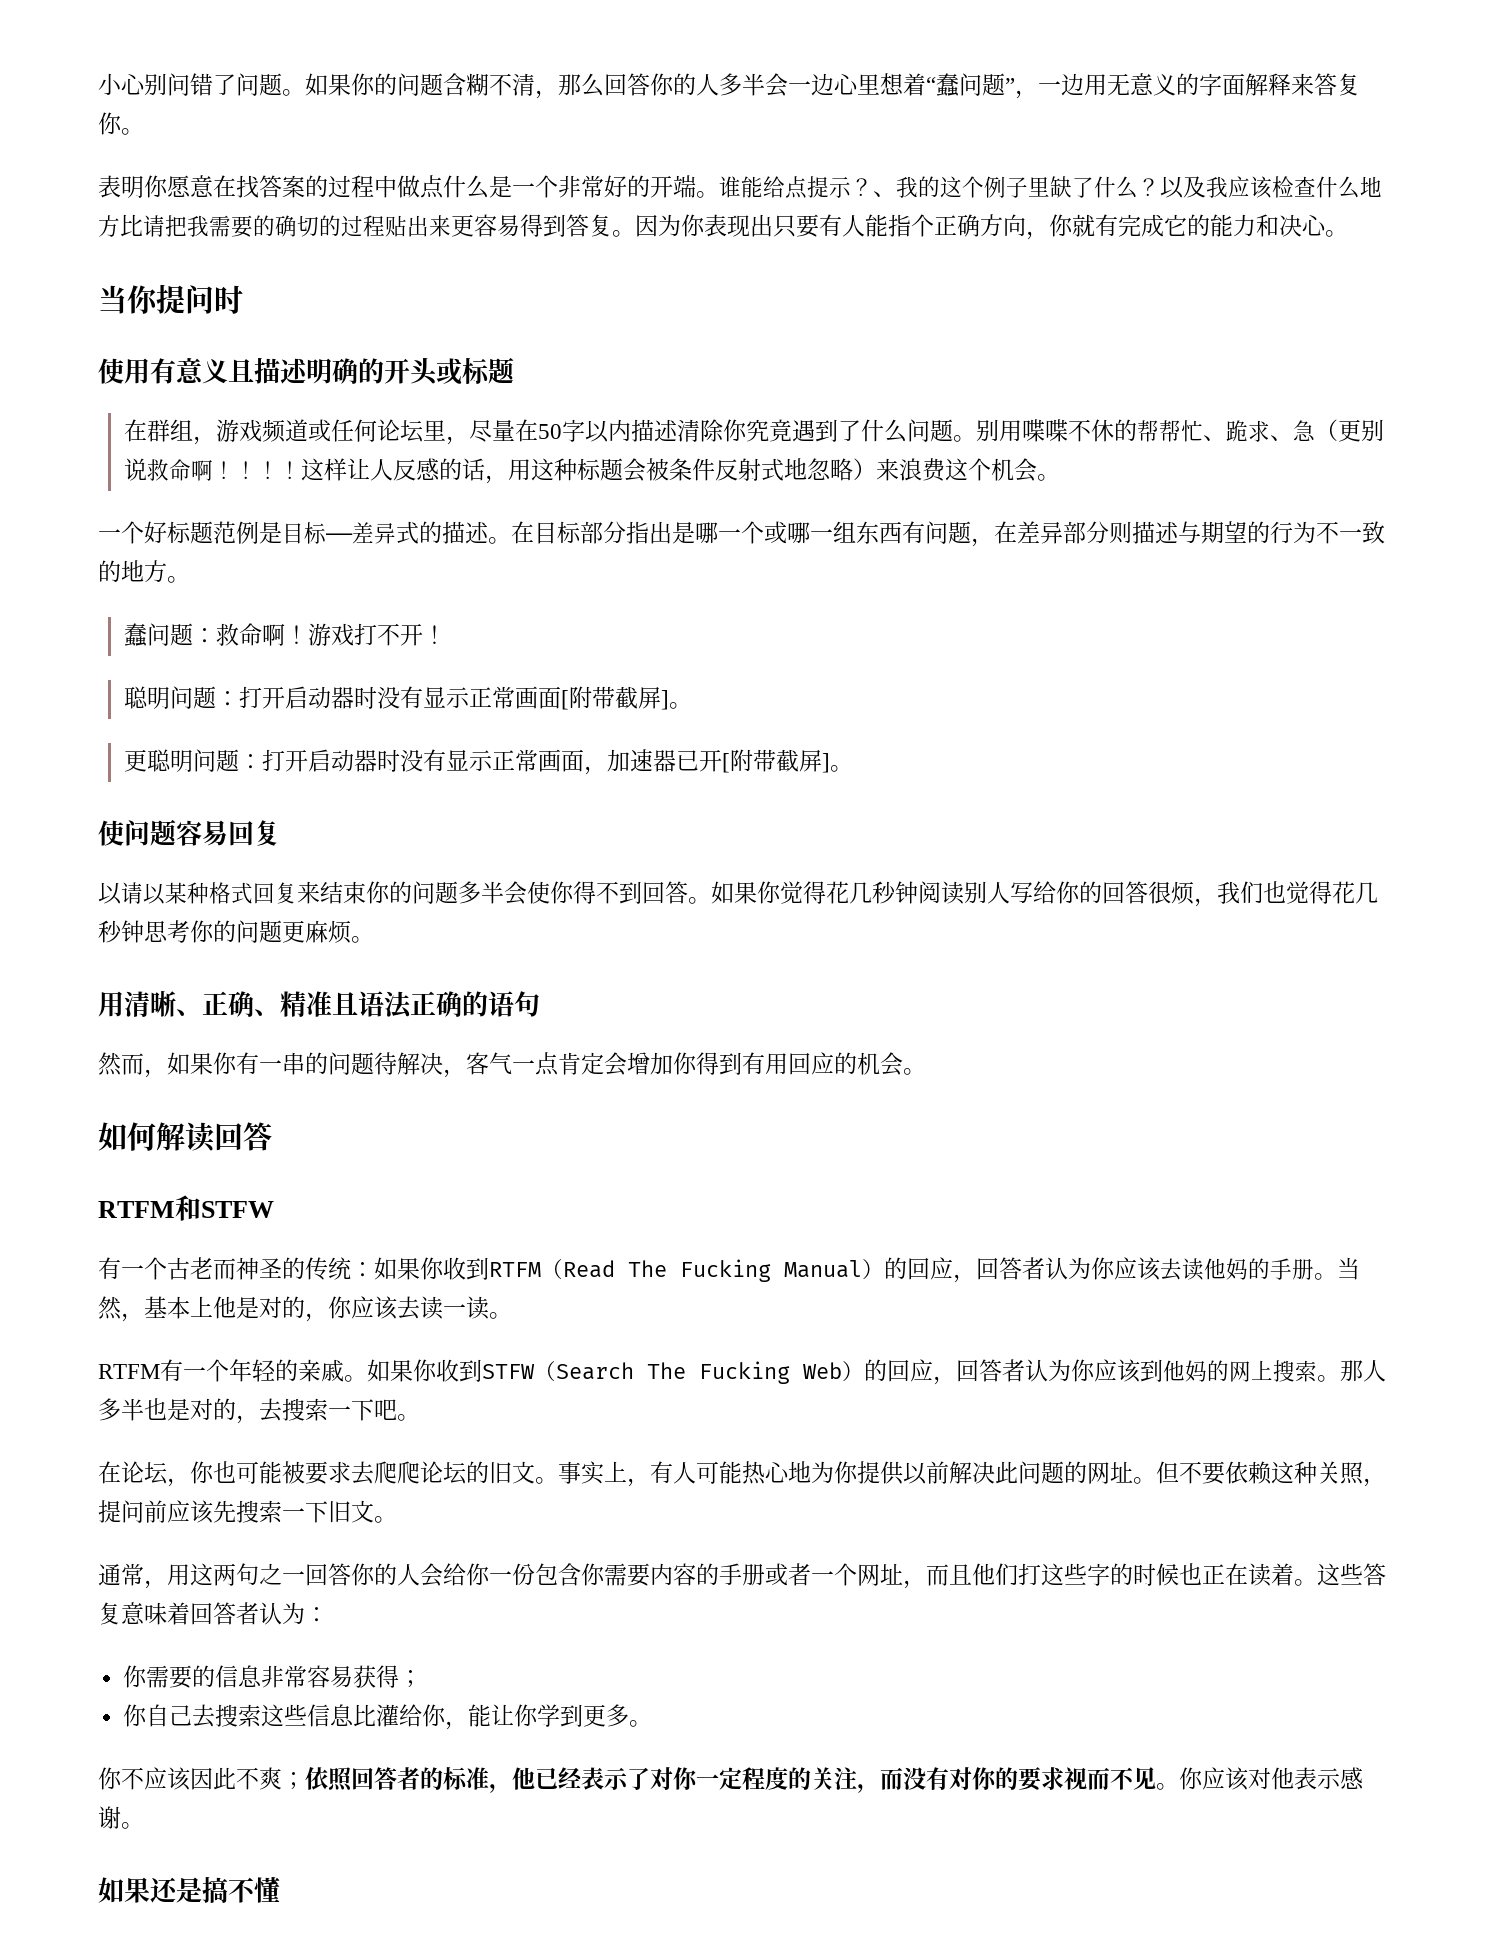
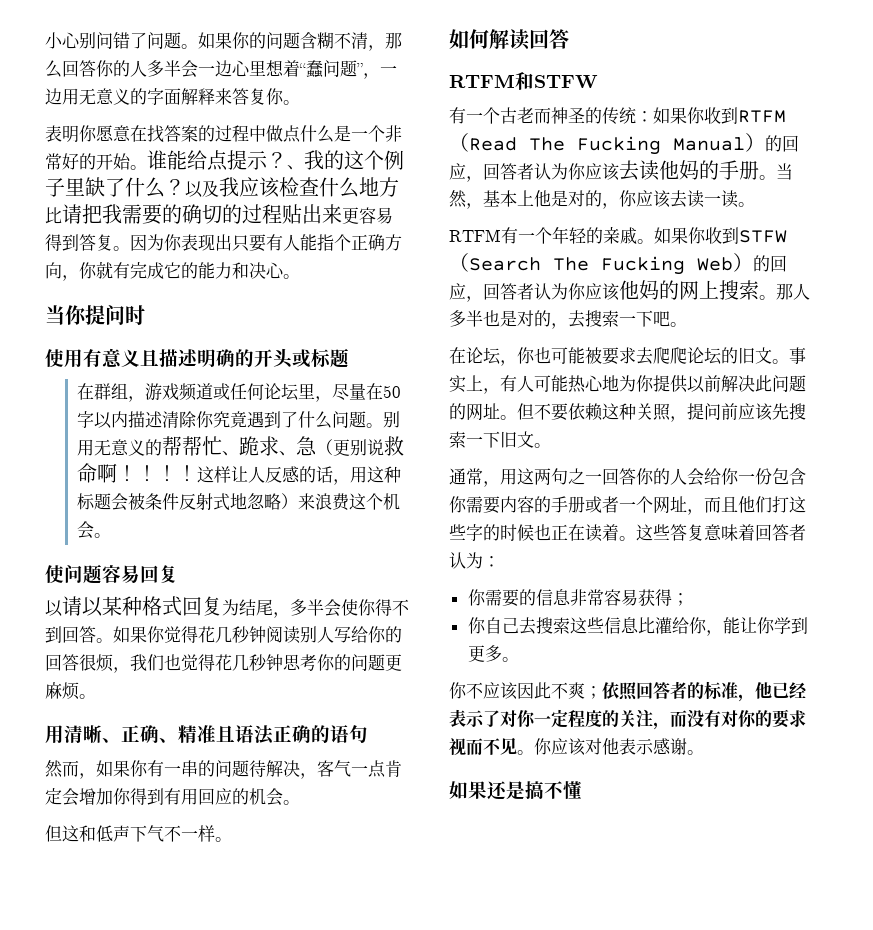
- 表明你愿意在找答案的过程中做点什么是一个非常好的开端。
+ 表明你愿意在找答案的过程中做点什么是一个非常好的开始。
- 别用喋喋不休的帮帮忙、跪求、急（更别说救命啊！
+ 别用无意义的帮帮忙、跪求、急（更别说救命啊！
- 一个好标题范例是目标——差异式的描述。在目标部分指出是哪一个或哪一组东西有问题，在差异部分则描述与期望的行为不一致的地方。
- 蠢问题：救命啊！游戏打不开！
- 聪明问题：打开启动器时没有显示正常画面[附带截屏]。
- 更聪明问题：打开启动器时没有显示正常画面，加速器已开[附带截屏]。
- 以请以某种格式回复来结束你的问题多半会使你得不到回答。
+ 以请以某种格式回复为结尾，多半会使你得不到回答。
+ 但这和低声下气不一样。
- 如果你收到STFW（Search The Fucking Web）的回应，回答者认为你应该到他妈的网上搜索。
+ 如果你收到STFW（Search The Fucking Web）的回应，回答者认为你应该他妈的网上搜索。

